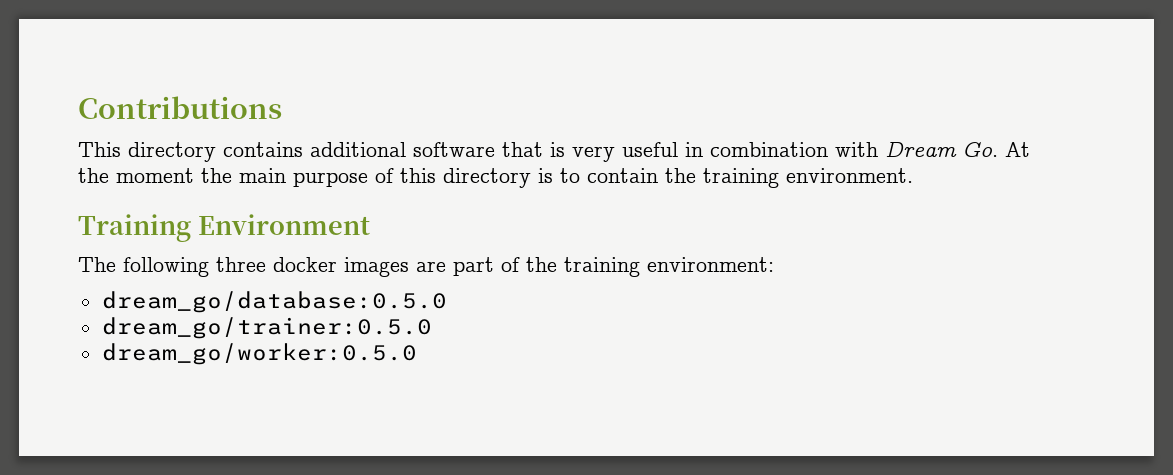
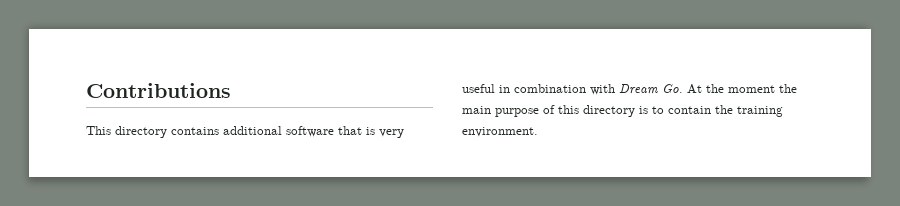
- Training Environment
- The following three docker images are part of the training environment:
- dream_go/database:0.5.0
- dream_go/trainer:0.5.0
- dream_go/worker:0.5.0

